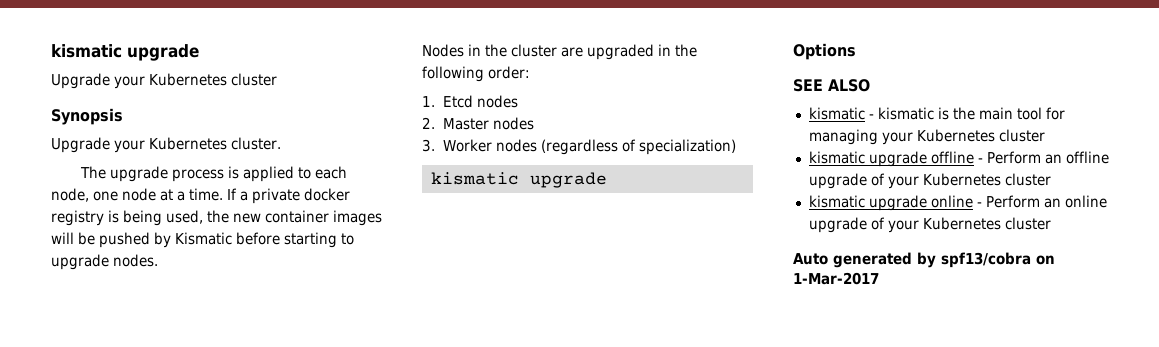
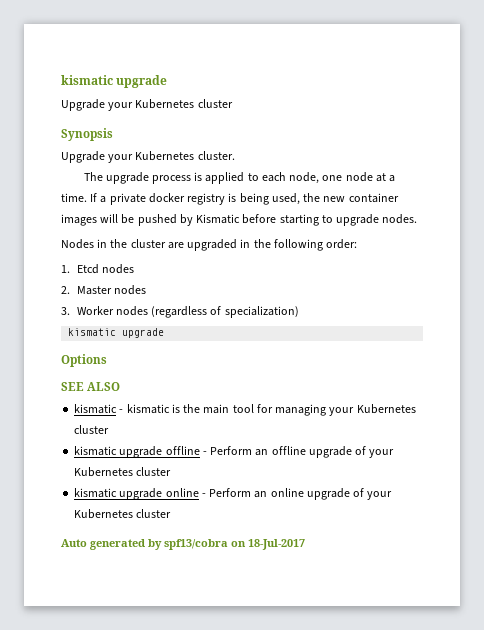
- Auto generated by spf13/cobra on 1-Mar-2017
+ Auto generated by spf13/cobra on 18-Jul-2017

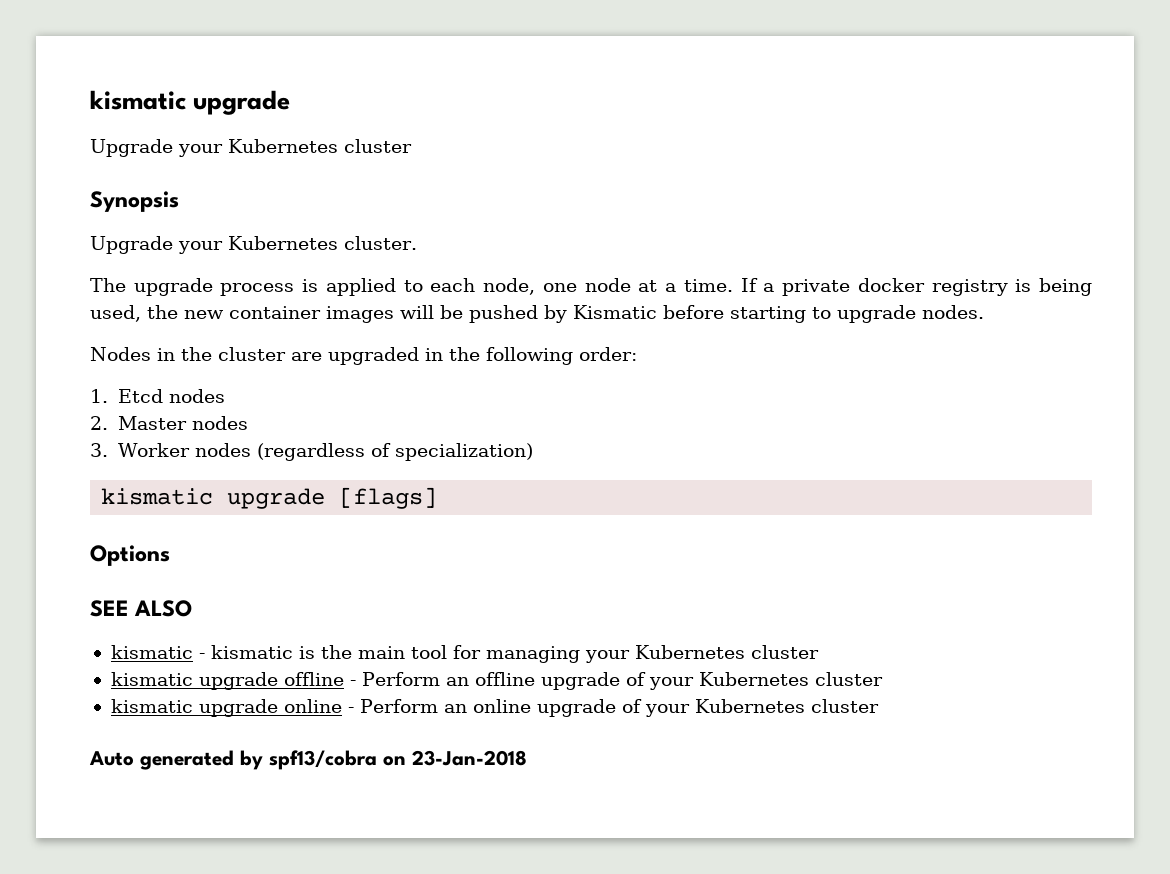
  3. Worker nodes (regardless of specialization)
- kismatic upgrade
+ kismatic upgrade [flags]
- Auto generated by spf13/cobra on 18-Jul-2017
+ Auto generated by spf13/cobra on 23-Jan-2018

